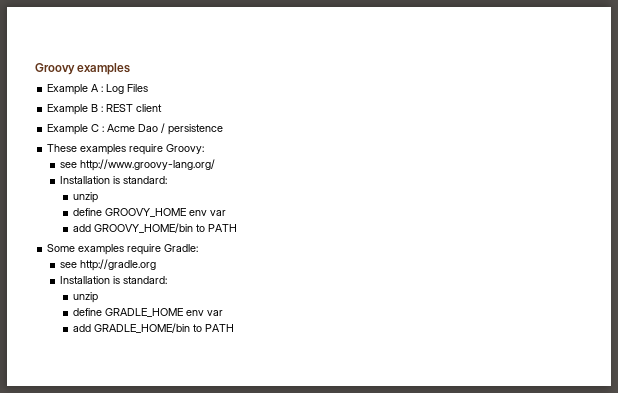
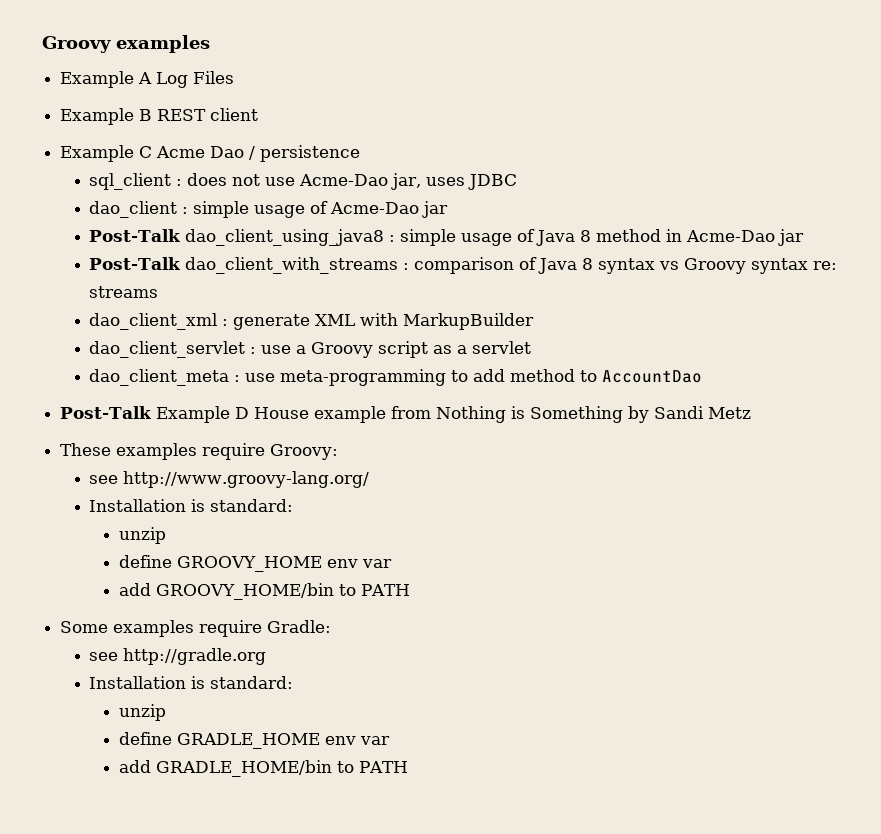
- Example A : Log Files
+ Example A Log Files
- Example B : REST client
+ Example B REST client
- Example C : Acme Dao / persistence
+ Example C Acme Dao / persistence
+ sql_client : does not use Acme-Dao jar, uses JDBC
+ dao_client : simple usage of Acme-Dao jar
+ Post-Talk dao_client_using_java8 : simple usage of Java 8 method in Acme-Dao jar
+ Post-Talk dao_client_with_streams : comparison of Java 8 syntax vs Groovy syntax re: streams
+ dao_client_xml : generate XML with MarkupBuilder
+ dao_client_servlet : use a Groovy script as a servlet
+ dao_client_meta : use meta-programming to add method to AccountDao
+ Post-Talk Example D House example from Nothing is Something by Sandi Metz

